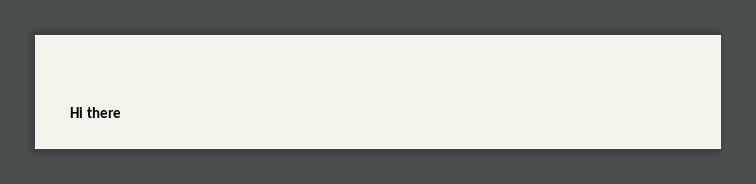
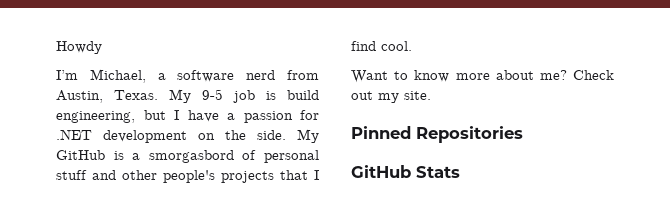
- Hi there
+ Howdy
+ I’m Michael, a software nerd from Austin, Texas. My 9-5 job is build engineering, but I have a passion for .NET development on the side. My GitHub is a smorgasbord of personal stuff and other people's projects that I find cool.
+ Want to know more about me? Check out my site.
+ Pinned Repositories
+ GitHub Stats

